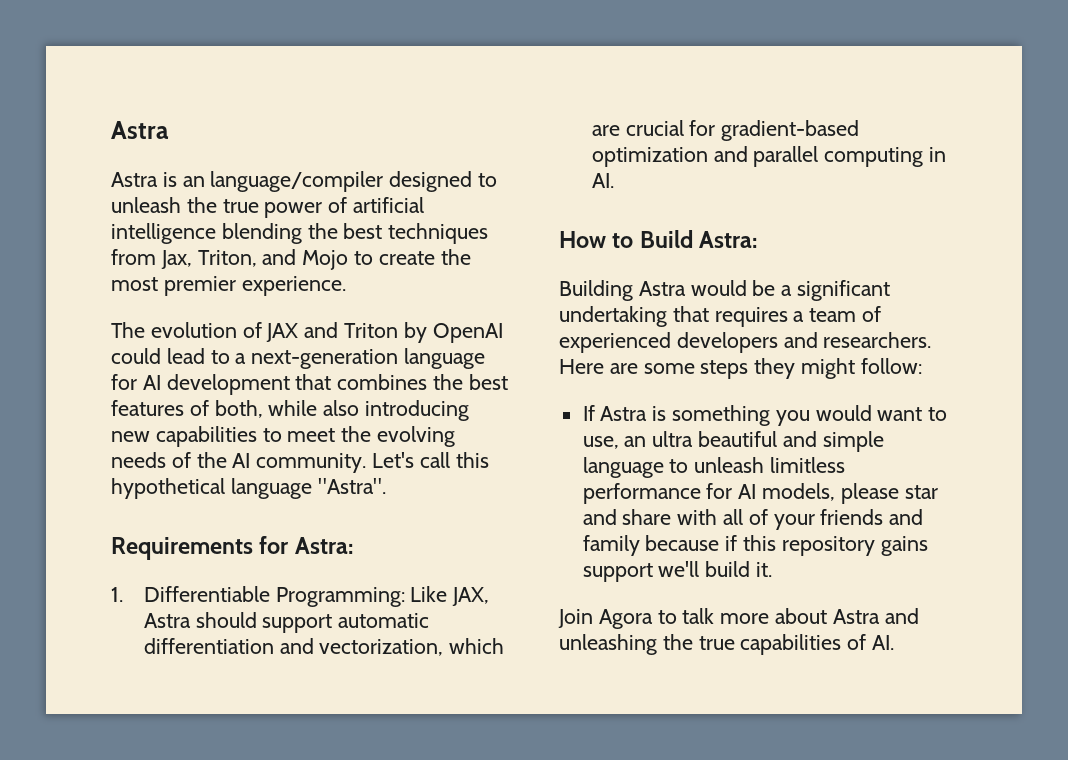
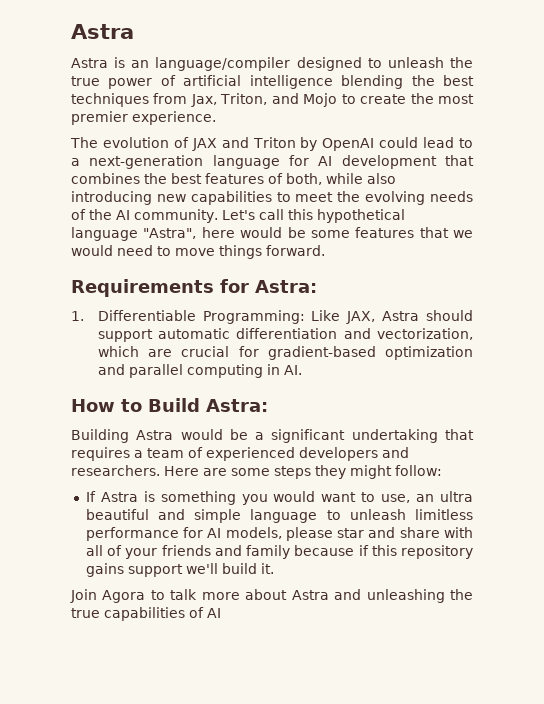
- Let's call this hypothetical language "Astra".
+ Let's call this hypothetical language "Astra", here would be some features that we would need to move things forward.
- Join Agora to talk more about Astra and unleashing the true capabilities of AI.
+ Join Agora to talk more about Astra and unleashing the true capabilities of AI

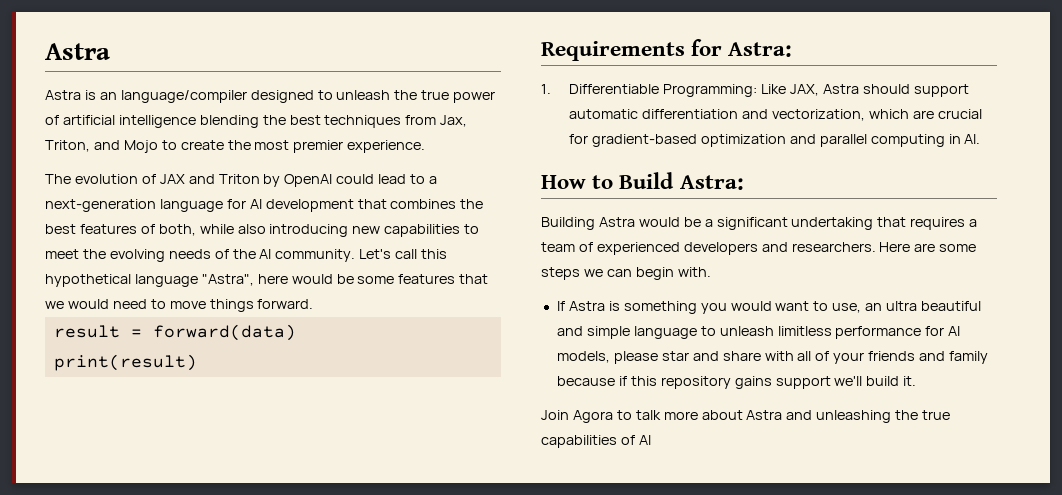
+ result = forward(data)
+ print(result)
- Here are some steps they might follow:
+ Here are some steps we can begin with.

